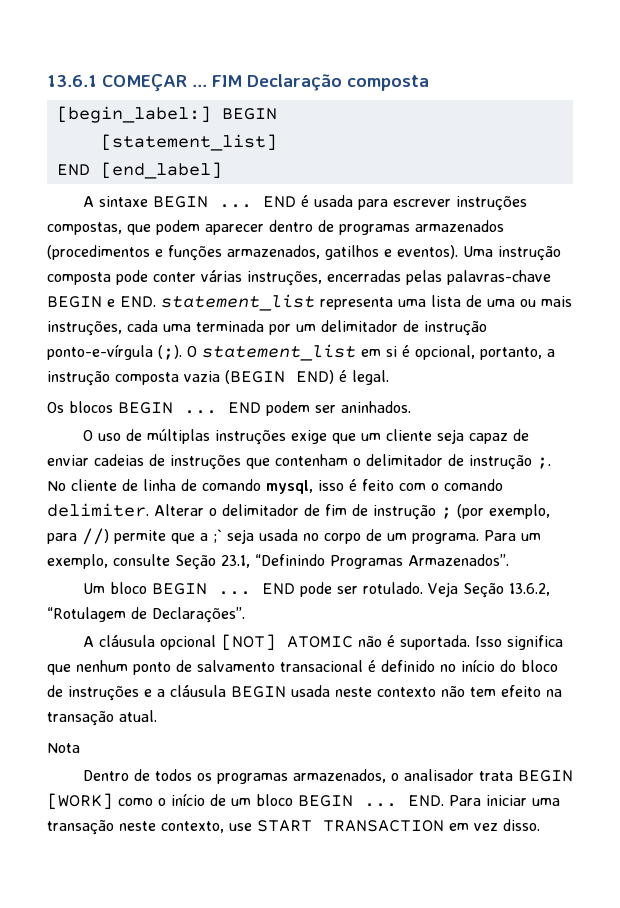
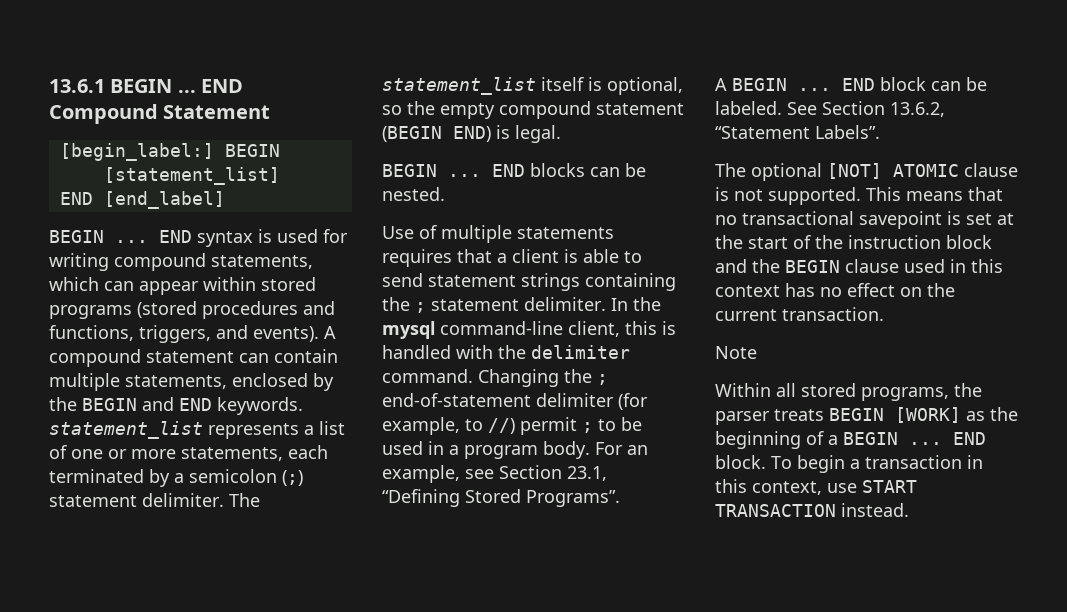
- 13.6.1 COMEÇAR ... FIM Declaração composta
+ 13.6.1 BEGIN ... END Compound Statement
- A sintaxe BEGIN ... END é usada para escrever instruções compostas, que podem aparecer dentro de programas armazenados (procedimentos e funções armazenados, gatilhos e eventos). Uma instrução composta pode conter várias instruções, encerradas pelas palavras-chave BEGIN e END. statement_list representa uma lista de uma ou mais instruções, cada uma terminada por um delimitador de instrução ponto-e-vírgula (;). O statement_list em si é opcional, portanto, a instrução composta vazia (BEGIN END) é legal.
+ BEGIN ... END syntax is used for writing compound statements, which can appear within stored programs (stored procedures and functions, triggers, and events). A compound statement can contain multiple statements, enclosed by the BEGIN and END keywords. statement_list represents a list of one or more statements, each terminated by a semicolon (;) statement delimiter. The statement_list itself is optional, so the empty compound statement (BEGIN END) is legal.
- Os blocos BEGIN ... END podem ser aninhados.
- O uso de múltiplas instruções exige que um cliente seja capaz de enviar cadeias de instruções que contenham o delimitador de instrução ;. No cliente de linha de comando mysql, isso é feito com o comando delimiter. Alterar o delimitador de fim de instrução ; (por exemplo, para //) permite que a ;` seja usada no corpo de um programa. Para um exemplo, consulte Seção 23.1, “Definindo Programas Armazenados”.
- Um bloco BEGIN ... END pode ser rotulado. Veja Seção 13.6.2, “Rotulagem de Declarações”.
- A cláusula opcional [NOT] ATOMIC não é suportada. Isso significa que nenhum ponto de salvamento transacional é definido no início do bloco de instruções e a cláusula BEGIN usada neste contexto não tem efeito na transação atual.
- Nota
- Dentro de todos os programas armazenados, o analisador trata BEGIN [WORK] como o início de um bloco BEGIN ... END. Para iniciar uma transação neste contexto, use START TRANSACTION em vez disso.
+ BEGIN ... END blocks can be nested.
+ Use of multiple statements requires that a client is able to send statement strings containing the ; statement delimiter. In the mysql command-line client, this is handled with the delimiter command. Changing the ; end-of-statement delimiter (for example, to //) permit ; to be used in a program body. For an example, see Section 23.1, “Defining Stored Programs”.
+ A BEGIN ... END block can be labeled. See Section 13.6.2, “Statement Labels”.
+ The optional [NOT] ATOMIC clause is not supported. This means that no transactional savepoint is set at the start of the instruction block and the BEGIN clause used in this context has no effect on the current transaction.
+ Note
+ Within all stored programs, the parser treats BEGIN [WORK] as the beginning of a BEGIN ... END block. To begin a transaction in this context, use START TRANSACTION instead.

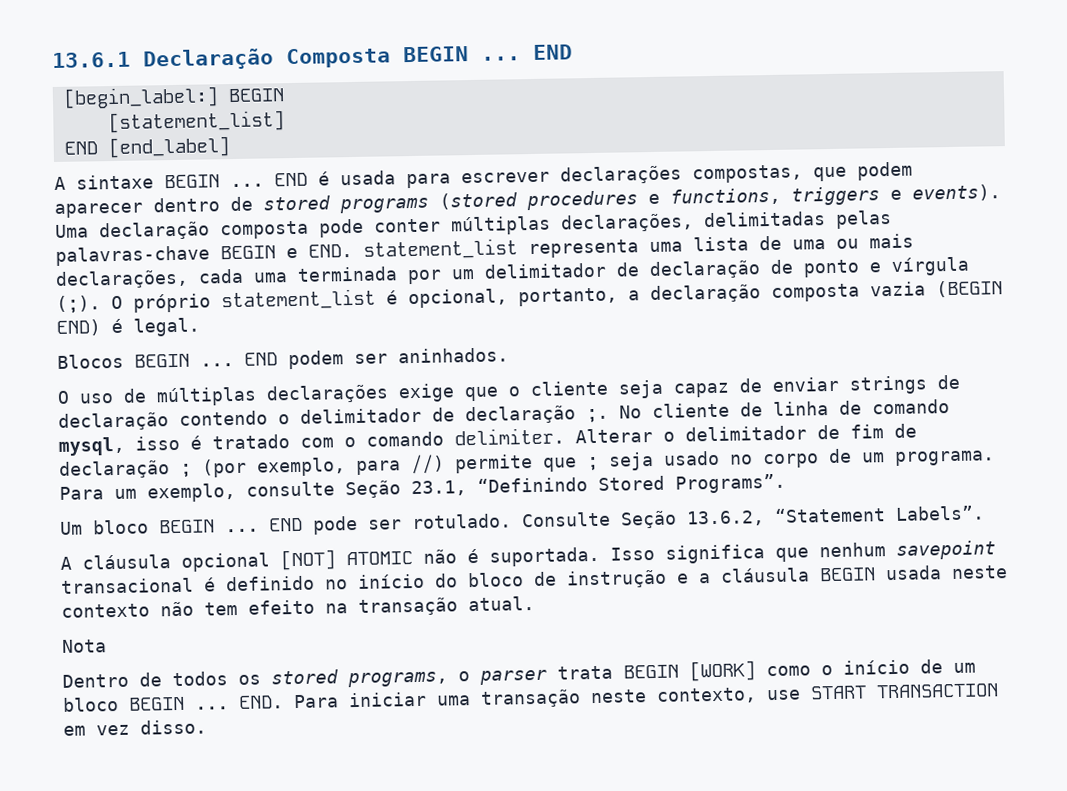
- 13.6.1 BEGIN ... END Compound Statement
+ 13.6.1 Declaração Composta BEGIN ... END
- BEGIN ... END syntax is used for writing compound statements, which can appear within stored programs (stored procedures and functions, triggers, and events). A compound statement can contain multiple statements, enclosed by the BEGIN and END keywords. statement_list represents a list of one or more statements, each terminated by a semicolon (;) statement delimiter. The statement_list itself is optional, so the empty compound statement (BEGIN END) is legal.
+ A sintaxe BEGIN ... END é usada para escrever declarações compostas, que podem aparecer dentro de stored programs (stored procedures e functions, triggers e events). Uma declaração composta pode conter múltiplas declarações, delimitadas pelas palavras-chave BEGIN e END. statement_list representa uma lista de uma ou mais declarações, cada uma terminada por um delimitador de declaração de ponto e vírgula (;). O próprio statement_list é opcional, portanto, a declaração composta vazia (BEGIN END) é legal.
- BEGIN ... END blocks can be nested.
- Use of multiple statements requires that a client is able to send statement strings containing the ; statement delimiter. In the mysql command-line client, this is handled with the delimiter command. Changing the ; end-of-statement delimiter (for example, to //) permit ; to be used in a program body. For an example, see Section 23.1, “Defining Stored Programs”.
+ Blocos BEGIN ... END podem ser aninhados.
+ O uso de múltiplas declarações exige que o cliente seja capaz de enviar strings de declaração contendo o delimitador de declaração ;. No cliente de linha de comando mysql, isso é tratado com o comando delimiter. Alterar o delimitador de fim de declaração ; (por exemplo, para //) permite que ; seja usado no corpo de um programa. Para um exemplo, consulte Seção 23.1, “Definindo Stored Programs”.
- A BEGIN ... END block can be labeled. See Section 13.6.2, “Statement Labels”.
- The optional [NOT] ATOMIC clause is not supported. This means that no transactional savepoint is set at the start of the instruction block and the BEGIN clause used in this context has no effect on the current transaction.
- Note
- Within all stored programs, the parser treats BEGIN [WORK] as the beginning of a BEGIN ... END block. To begin a transaction in this context, use START TRANSACTION instead.
+ Um bloco BEGIN ... END pode ser rotulado. Consulte Seção 13.6.2, “Statement Labels”.
+ A cláusula opcional [NOT] ATOMIC não é suportada. Isso significa que nenhum savepoint transacional é definido no início do bloco de instrução e a cláusula BEGIN usada neste contexto não tem efeito na transação atual.
+ Nota
+ Dentro de todos os stored programs, o parser trata BEGIN [WORK] como o início de um bloco BEGIN ... END. Para iniciar uma transação neste contexto, use START TRANSACTION em vez disso.

